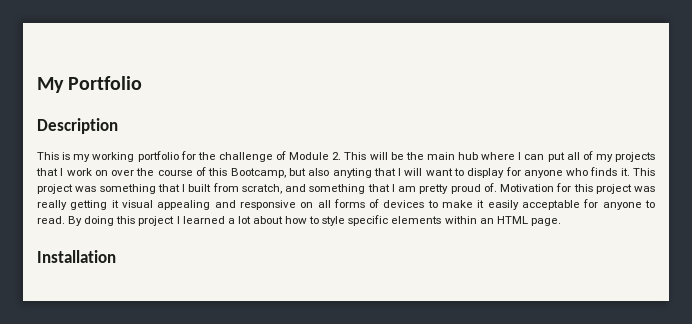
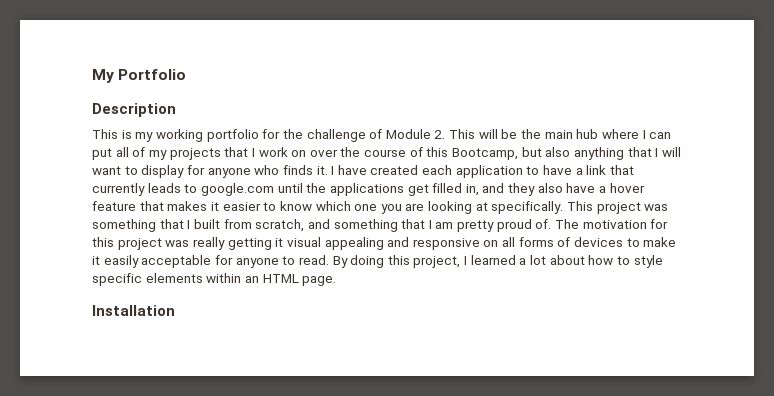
- This is my working portfolio for the challenge of Module 2. This will be the main hub where I can put all of my projects that I work on over the course of this Bootcamp, but also anyting that I will want to display for anyone who finds it.
+ This is my working portfolio for the challenge of Module 2. This will be the main hub where I can put all of my projects that I work on over the course of this Bootcamp, but also anything that I will want to display for anyone who finds it.
+ I have created each application to have a link that currently leads to google.com until the applications get filled in, and they also have a hover feature that makes it easier to know which one you are looking at specifically.
- Motivation for this project was really getting it visual appealing and responsive on all forms of devices to make it easily acceptable for anyone to read.
+ The motivation for this project was really getting it visual appealing and responsive on all forms of devices to make it easily acceptable for anyone to read.
- By doing this project I learned a lot about how to style specific elements within an HTML page.
+ By doing this project, I learned a lot about how to style specific elements within an HTML page.

